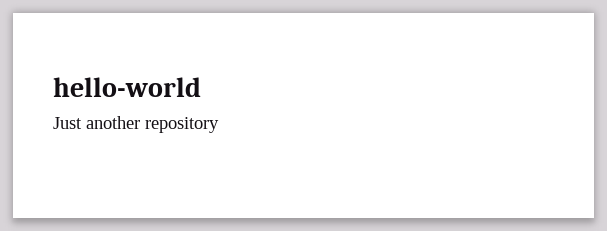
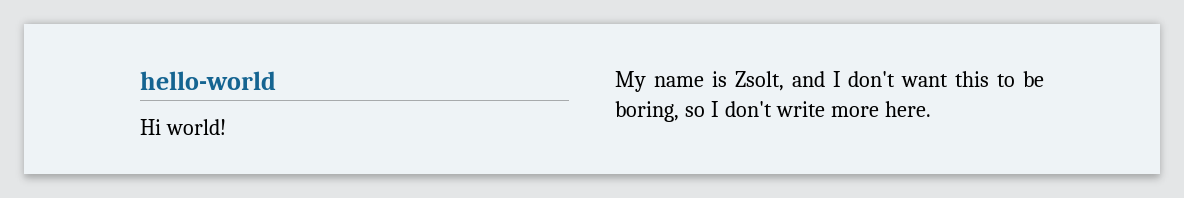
- Just another repository
+ Hi world!
+ My name is Zsolt, and I don't want this to be boring, so I don't write more here.

